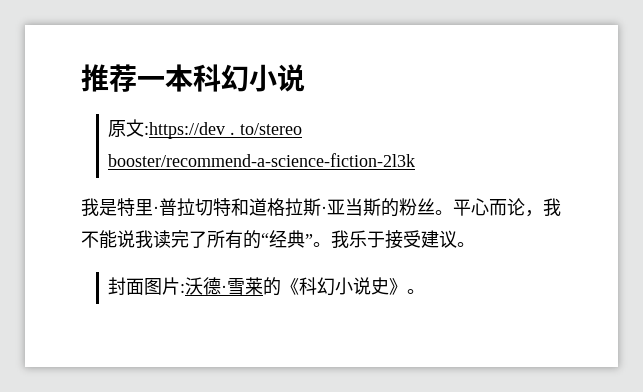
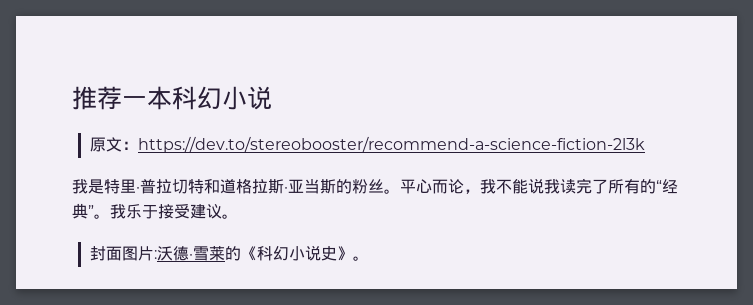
- 原文:https://dev . to/stereo booster/recommend-a-science-fiction-2l3k
+ 原文：https://dev.to/stereobooster/recommend-a-science-fiction-2l3k

